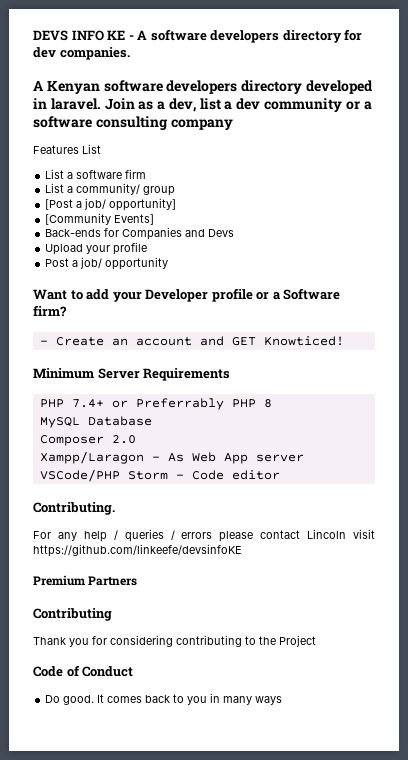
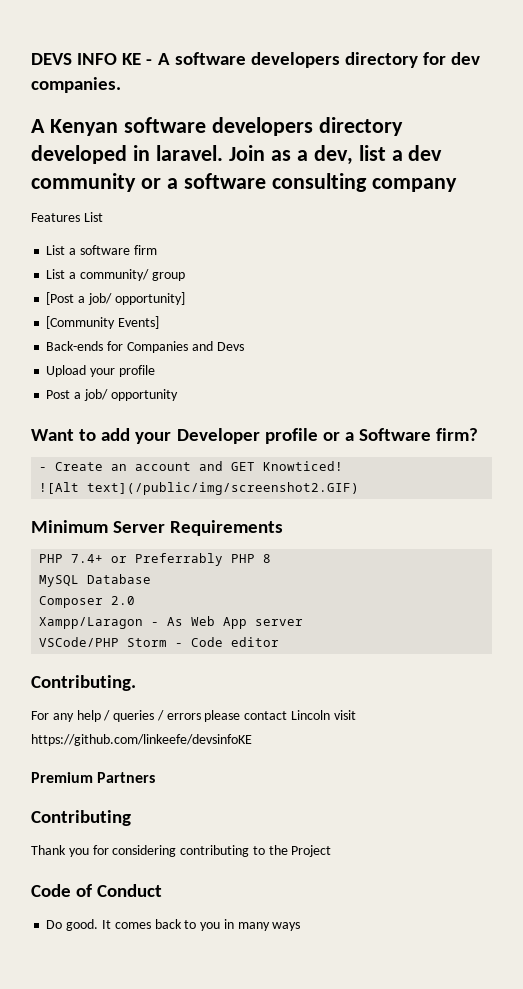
+ ![Alt text](/public/img/screenshot2.GIF)

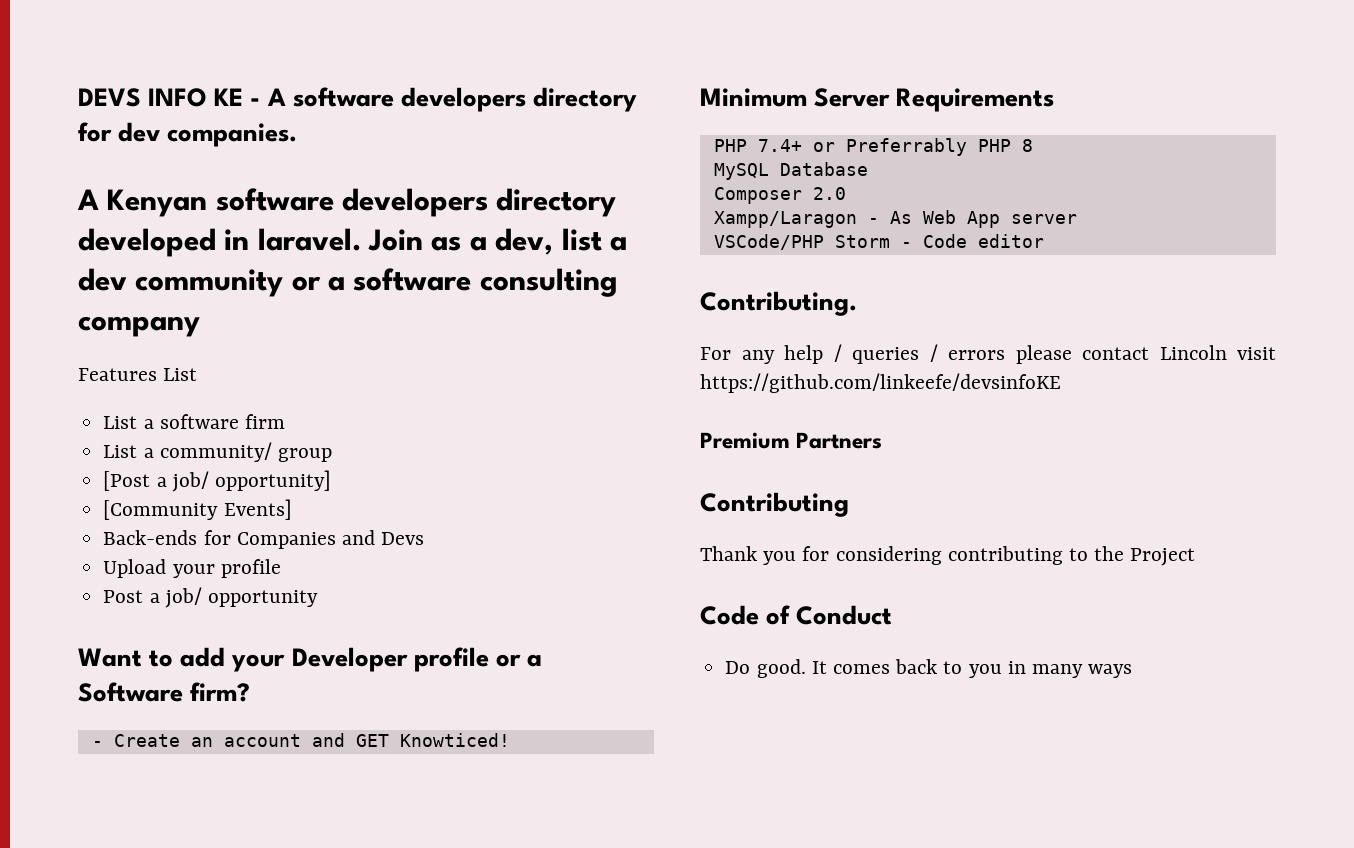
- ![Alt text](/public/img/screenshot2.GIF)

